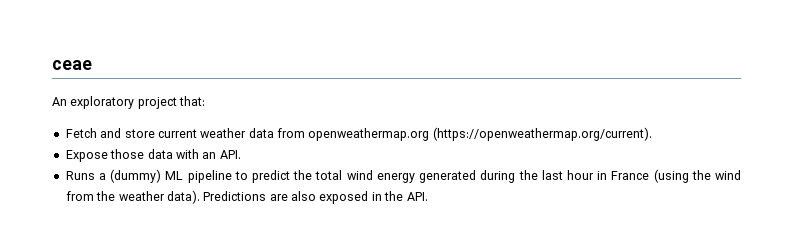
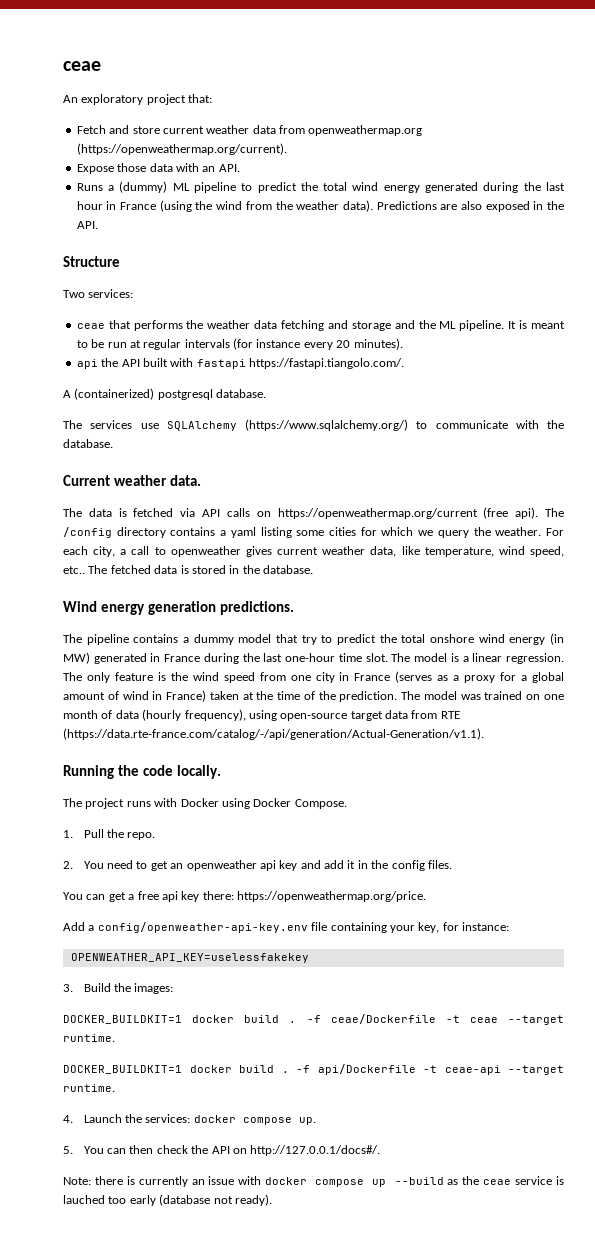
+ Structure
+ Two services:
+ ceae that performs the weather data fetching and storage and the ML pipeline. It is meant to be run at regular intervals (for instance every 20 minutes).
+ api the API built with fastapi https://fastapi.tiangolo.com/.
+ A (containerized) postgresql database.
+ The services use SQLAlchemy (https://www.sqlalchemy.org/) to communicate with the database.
+ Current weather data.
+ The data is fetched via API calls on https://openweathermap.org/current (free api). The /config directory contains a yaml listing some cities for which we query the weather. For each city, a call to openweather gives current weather data, like temperature, wind speed, etc.. The fetched data is stored in the database.
+ Wind energy generation predictions.
+ The pipeline contains a dummy model that try to predict the total onshore wind energy (in MW) generated in France during the last one-hour time slot. The model is a linear regression. The only feature is the wind speed from one city in France (serves as a proxy for a global amount of wind in France) taken at the time of the prediction. The model was trained on one month of data (hourly frequency), using open-source target data from RTE (https://data.rte-france.com/catalog/-/api/generation/Actual-Generation/v1.1).
+ Running the code locally.
+ The project runs with Docker using Docker Compose.
+ 1. Pull the repo.
+ 2. You need to get an openweather api key and add it in the config files.
+ You can get a free api key there: https://openweathermap.org/price.
+ Add a config/openweather-api-key.env file containing your key, for instance:
+ OPENWEATHER_API_KEY=uselessfakekey
+ 3. Build the images:
+ DOCKER_BUILDKIT=1 docker build . -f ceae/Dockerfile -t ceae --target runtime.
+ DOCKER_BUILDKIT=1 docker build . -f api/Dockerfile -t ceae-api --target runtime.
+ 4. Launch the services: docker compose up.
+ 5. You can then check the API on http://127.0.0.1/docs#/.
+ Note: there is currently an issue with docker compose up --build as the ceae service is lauched too early (database not ready).

